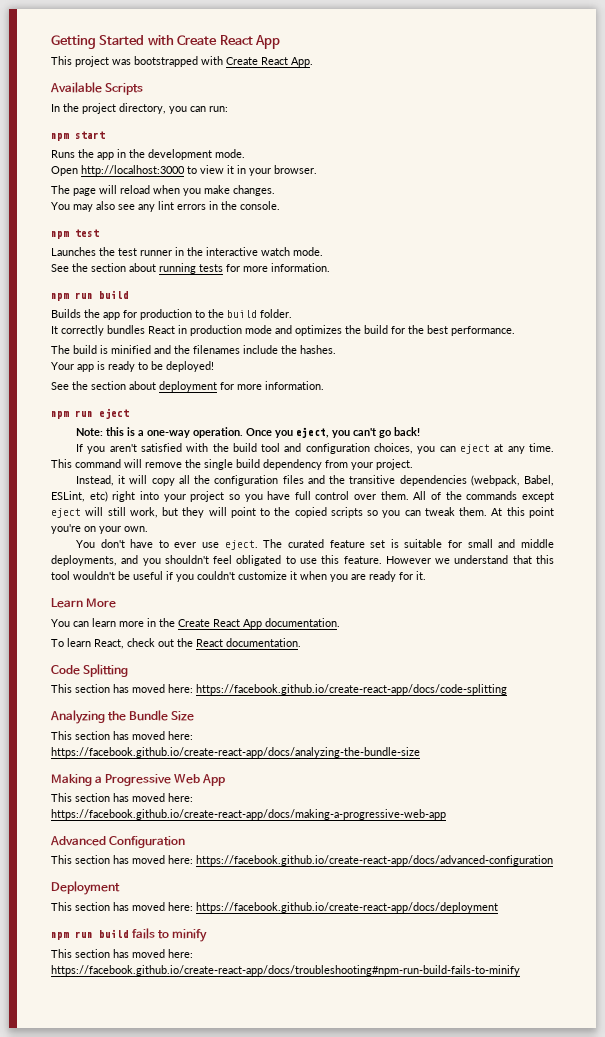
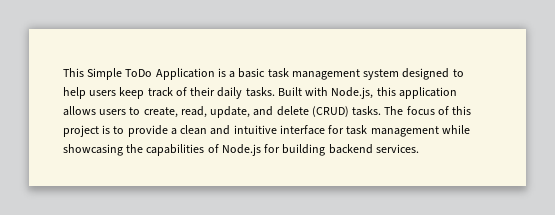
- Getting Started with Create React App
- This project was bootstrapped with Create React App.
- Available Scripts
- In the project directory, you can run:
- npm start
- Runs the app in the development mode.
- Open http://localhost:3000 to view it in your browser.
- The page will reload when you make changes.
- You may also see any lint errors in the console.
- npm test
- Launches the test runner in the interactive watch mode.
- See the section about running tests for more information.
- npm run build
- Builds the app for production to the build folder.
- It correctly bundles React in production mode and optimizes the build for the best performance.
- The build is minified and the filenames include the hashes.
- Your app is ready to be deployed!
- See the section about deployment for more information.
- npm run eject
- Note: this is a one-way operation. Once you eject, you can't go back!
- If you aren't satisfied with the build tool and configuration choices, you can eject at any time. This command will remove the single build dependency from your project.
- Instead, it will copy all the configuration files and the transitive dependencies (webpack, Babel, ESLint, etc) right into your project so you have full control over them. All of the commands except eject will still work, but they will point to the copied scripts so you can tweak them. At this point you're on your own.
- You don't have to ever use eject. The curated feature set is suitable for small and middle deployments, and you shouldn't feel obligated to use this feature. However we understand that this tool wouldn't be useful if you couldn't customize it when you are ready for it.
- Learn More
- You can learn more in the Create React App documentation.
- To learn React, check out the React documentation.
- Code Splitting
- This section has moved here: https://facebook.github.io/create-react-app/docs/code-splitting
- Analyzing the Bundle Size
- This section has moved here: https://facebook.github.io/create-react-app/docs/analyzing-the-bundle-size
- Making a Progressive Web App
- This section has moved here: https://facebook.github.io/create-react-app/docs/making-a-progressive-web-app
- Advanced Configuration
- This section has moved here: https://facebook.github.io/create-react-app/docs/advanced-configuration
- Deployment
- This section has moved here: https://facebook.github.io/create-react-app/docs/deployment
- npm run build fails to minify
- This section has moved here: https://facebook.github.io/create-react-app/docs/troubleshooting#npm-run-build-fails-to-minify
+ This Simple ToDo Application is a basic task management system designed to help users keep track of their daily tasks. Built with Node.js, this application allows users to create, read, update, and delete (CRUD) tasks. The focus of this project is to provide a clean and intuitive interface for task management while showcasing the capabilities of Node.js for building backend services.

